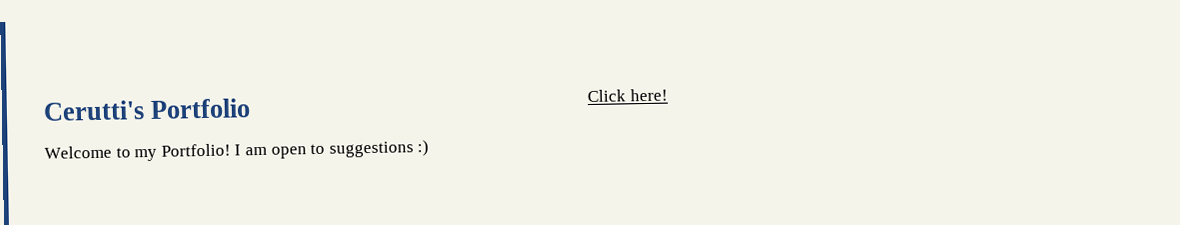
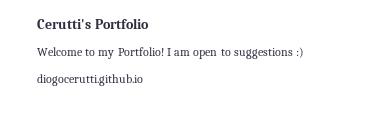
- Click here!
+ diogocerutti.github.io

